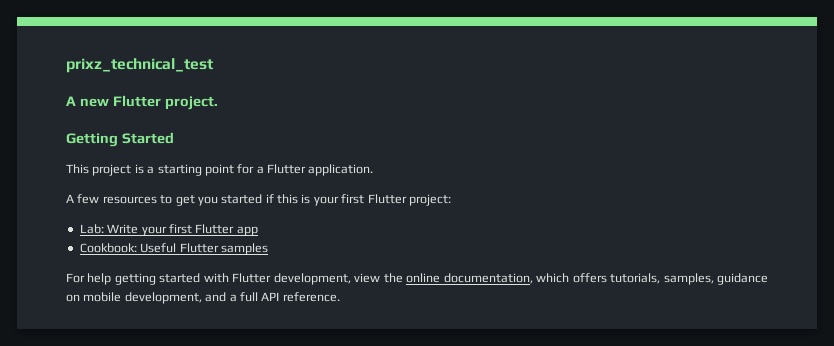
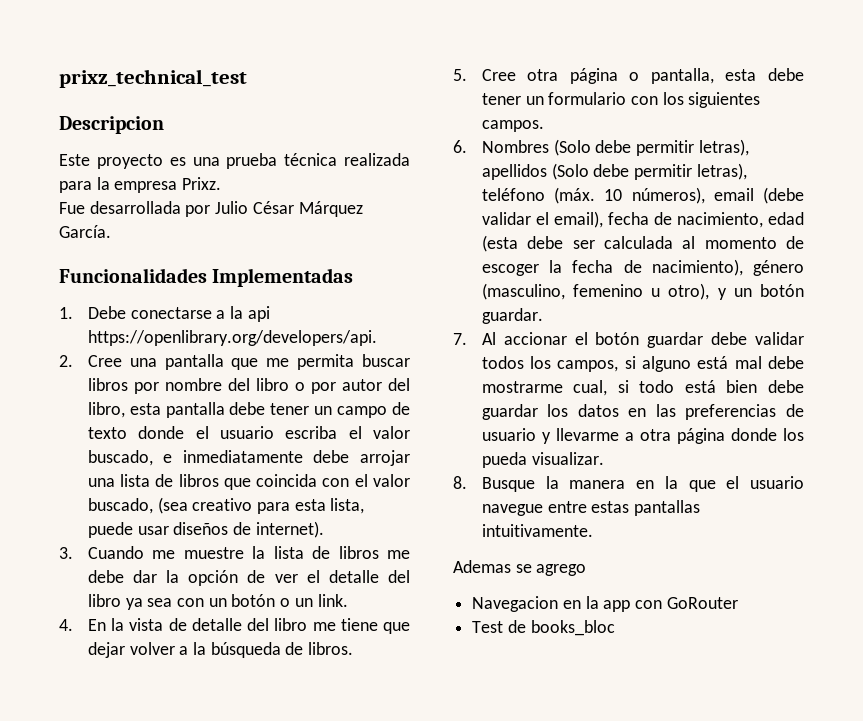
- A new Flutter project.
- Getting Started
- This project is a starting point for a Flutter application.
- A few resources to get you started if this is your first Flutter project:
- Lab: Write your first Flutter app
- Cookbook: Useful Flutter samples
- For help getting started with Flutter development, view the online documentation, which offers tutorials, samples, guidance on mobile development, and a full API reference.
+ Descripcion
+ Este proyecto es una prueba técnica realizada para la empresa Prixz.
+ Fue desarrollada por Julio César Márquez García.
+ Funcionalidades Implementadas
+ 1. Debe conectarse a la api https://openlibrary.org/developers/api.
+ 2. Cree una pantalla que me permita buscar libros por nombre del libro o por autor del libro, esta pantalla debe tener un campo de texto donde el usuario escriba el valor buscado, e inmediatamente debe arrojar una lista de libros que coincida con el valor buscado, (sea creativo para esta lista, puede usar diseños de internet).
+ 3. Cuando me muestre la lista de libros me debe dar la opción de ver el detalle del libro ya sea con un botón o un link.
+ 4. En la vista de detalle del libro me tiene que dejar volver a la búsqueda de libros.
+ 5. Cree otra página o pantalla, esta debe tener un formulario con los siguientes campos.
+ 6. Nombres (Solo debe permitir letras), apellidos (Solo debe permitir letras), teléfono (máx. 10 números), email (debe validar el email), fecha de nacimiento, edad (esta debe ser calculada al momento de escoger la fecha de nacimiento), género (masculino, femenino u otro), y un botón guardar.
+ 7. Al accionar el botón guardar debe validar todos los campos, si alguno está mal debe mostrarme cual, si todo está bien debe guardar los datos en las preferencias de usuario y llevarme a otra página donde los pueda visualizar.
+ 8. Busque la manera en la que el usuario navegue entre estas pantallas intuitivamente.
+ Ademas se agrego
+ Navegacion en la app con GoRouter
+ Test de books_bloc

